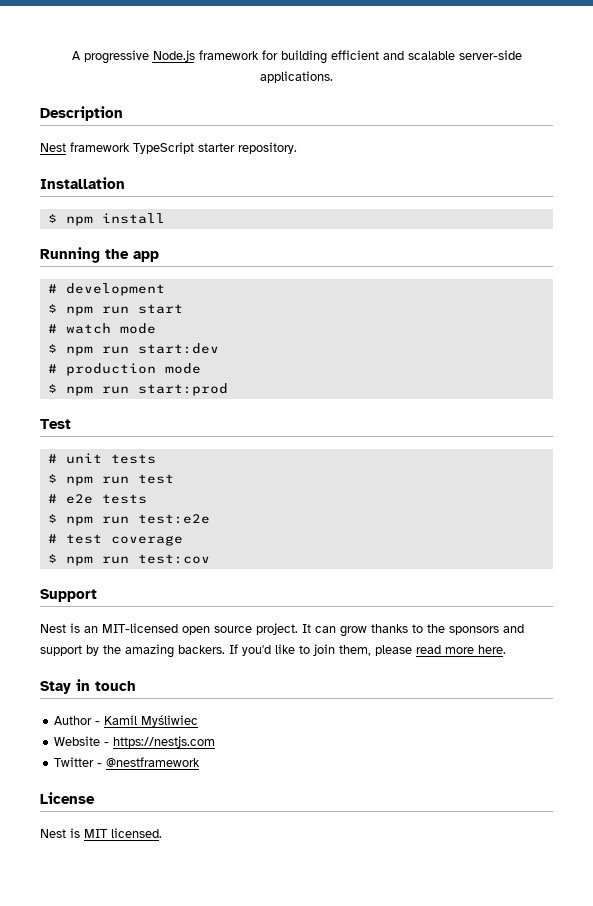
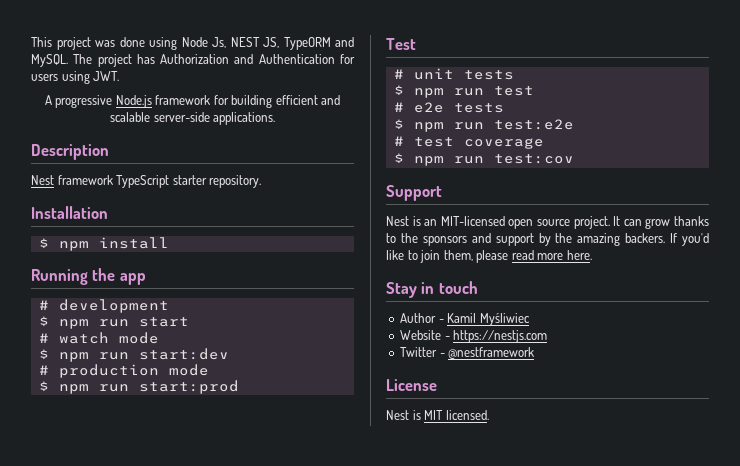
+ This project was done using Node Js, NEST JS, TypeORM and MySQL. The project has Authorization and Authentication for users using JWT.

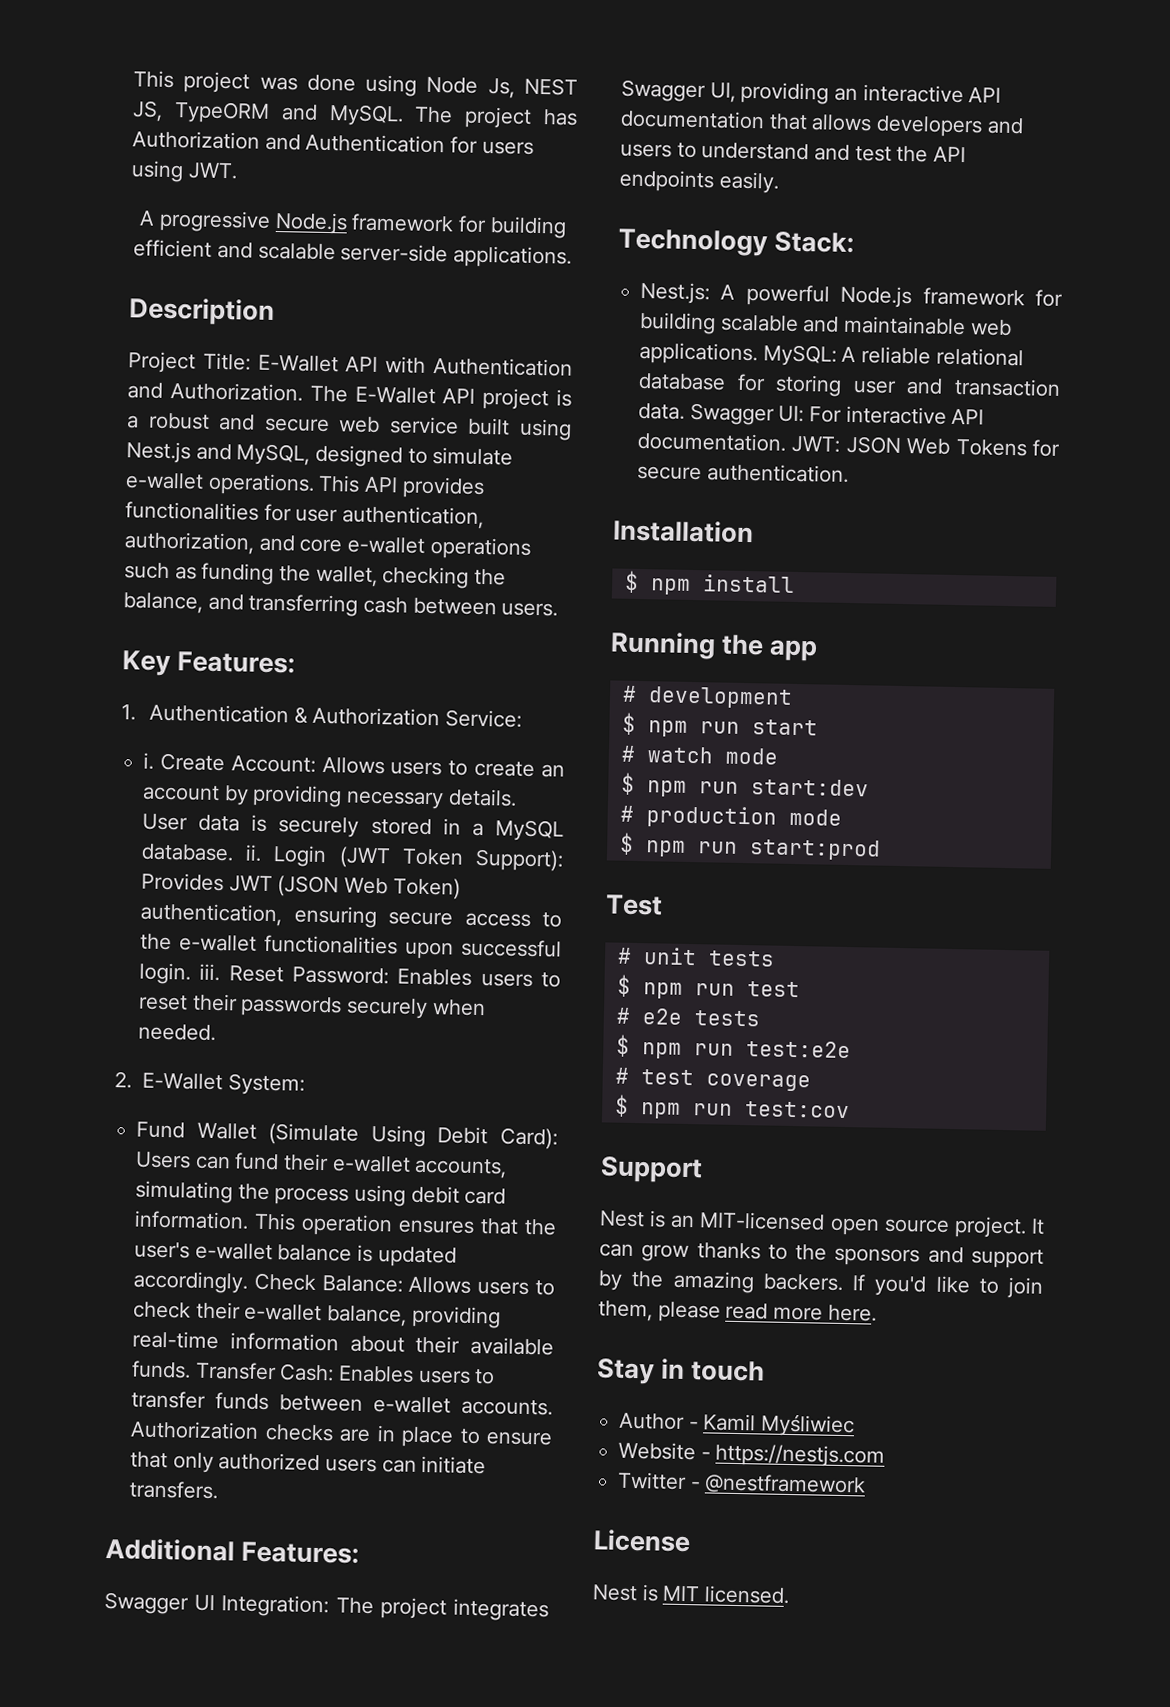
- Nest framework TypeScript starter repository.
+ Project Title: E-Wallet API with Authentication and Authorization. The E-Wallet API project is a robust and secure web service built using Nest.js and MySQL, designed to simulate e-wallet operations. This API provides functionalities for user authentication, authorization, and core e-wallet operations such as funding the wallet, checking the balance, and transferring cash between users.
+ Key Features:
+ 1. Authentication & Authorization Service:
+ i. Create Account: Allows users to create an account by providing necessary details. User data is securely stored in a MySQL database. ii. Login (JWT Token Support): Provides JWT (JSON Web Token) authentication, ensuring secure access to the e-wallet functionalities upon successful login. iii. Reset Password: Enables users to reset their passwords securely when needed.
+ 2. E-Wallet System:
+ Fund Wallet (Simulate Using Debit Card): Users can fund their e-wallet accounts, simulating the process using debit card information. This operation ensures that the user's e-wallet balance is updated accordingly. Check Balance: Allows users to check their e-wallet balance, providing real-time information about their available funds. Transfer Cash: Enables users to transfer funds between e-wallet accounts. Authorization checks are in place to ensure that only authorized users can initiate transfers.
+ Additional Features:
+ Swagger UI Integration: The project integrates Swagger UI, providing an interactive API documentation that allows developers and users to understand and test the API endpoints easily.
+ Technology Stack:
+ Nest.js: A powerful Node.js framework for building scalable and maintainable web applications. MySQL: A reliable relational database for storing user and transaction data. Swagger UI: For interactive API documentation. JWT: JSON Web Tokens for secure authentication.

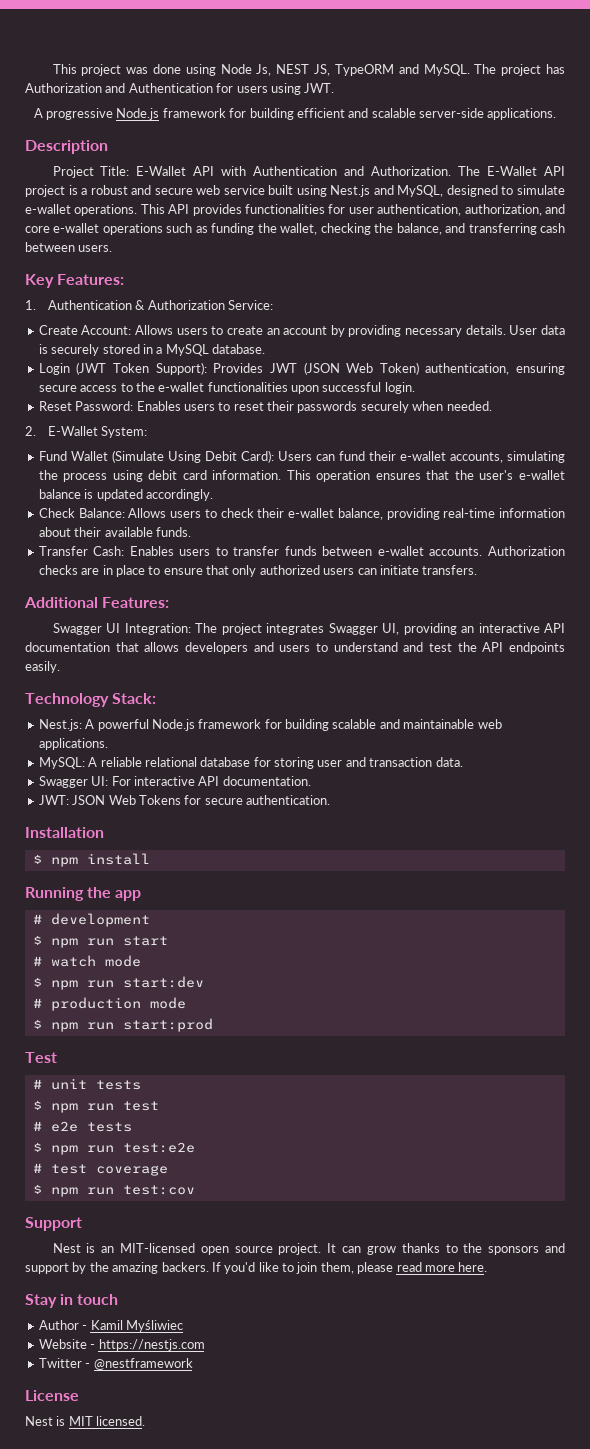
- i.
- User data is securely stored in a MySQL database. ii. Login (JWT Token Support): Provides JWT (JSON Web Token) authentication, ensuring secure access to the e-wallet functionalities upon successful login. iii. Reset Password: Enables users to reset their passwords securely when needed.
+ User data is securely stored in a MySQL database.
+ Login (JWT Token Support): Provides JWT (JSON Web Token) authentication, ensuring secure access to the e-wallet functionalities upon successful login.
+ Reset Password: Enables users to reset their passwords securely when needed.
- This operation ensures that the user's e-wallet balance is updated accordingly. Check Balance: Allows users to check their e-wallet balance, providing real-time information about their available funds. Transfer Cash: Enables users to transfer funds between e-wallet accounts.
+ This operation ensures that the user's e-wallet balance is updated accordingly.
+ Check Balance: Allows users to check their e-wallet balance, providing real-time information about their available funds.
+ Transfer Cash: Enables users to transfer funds between e-wallet accounts.
- Nest.js: A powerful Node.js framework for building scalable and maintainable web applications. MySQL: A reliable relational database for storing user and transaction data. Swagger UI: For interactive API documentation. JWT: JSON Web Tokens for secure authentication.
+ Nest.js: A powerful Node.js framework for building scalable and maintainable web applications.
+ MySQL: A reliable relational database for storing user and transaction data.
+ Swagger UI: For interactive API documentation.
+ JWT: JSON Web Tokens for secure authentication.

